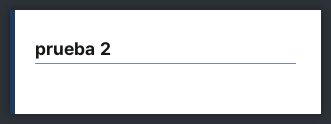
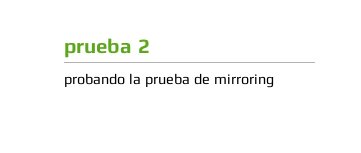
+ probando la prueba de mirroring

